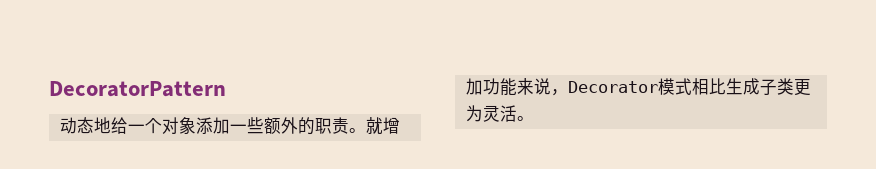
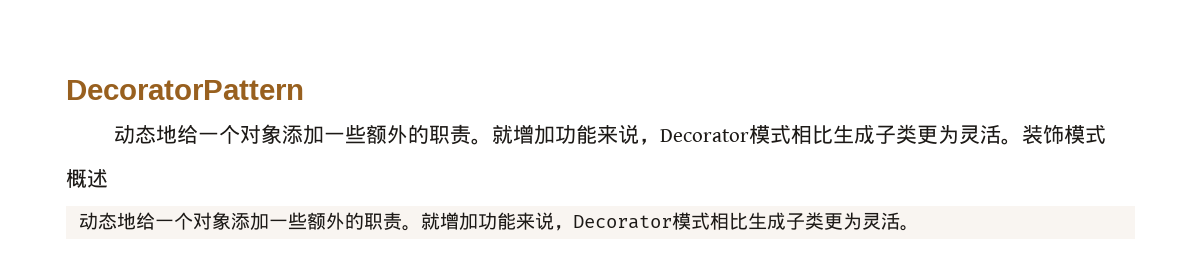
+ 动态地给一个对象添加一些额外的职责。就增加功能来说，Decorator模式相比生成子类更为灵活。装饰模式
+ 概述

